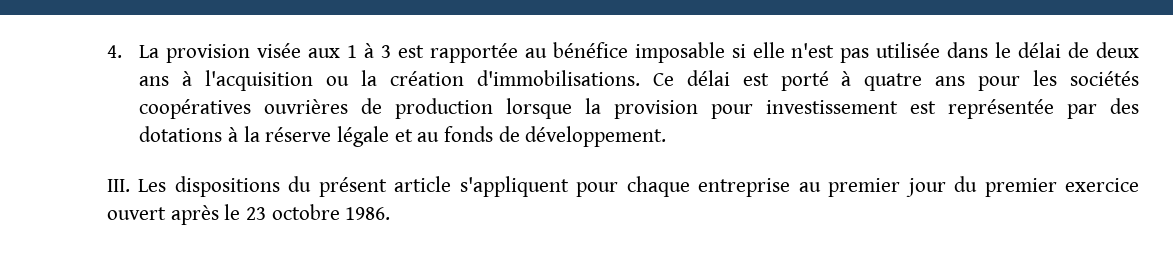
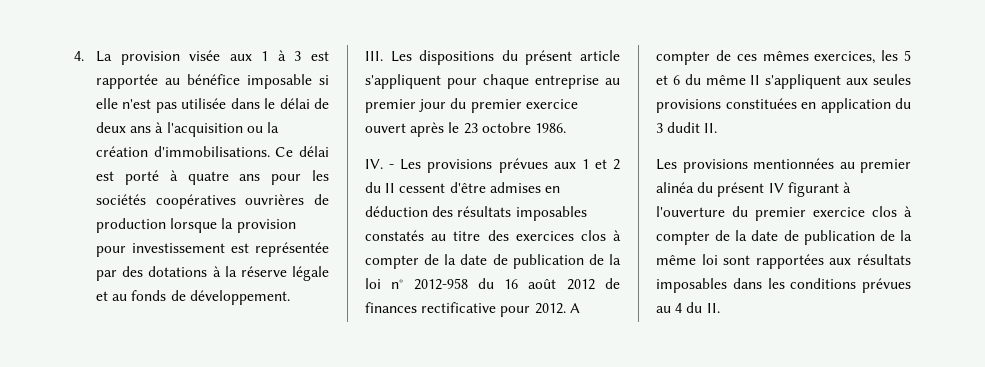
+ IV. - Les provisions prévues aux 1 et 2 du II cessent d'être admises en déduction des résultats imposables constatés au titre des exercices clos à compter de la date de publication de la loi n° 2012-958 du 16 août 2012 de finances rectificative pour 2012. A compter de ces mêmes exercices, les 5 et 6 du même II s'appliquent aux seules provisions constituées en application du 3 dudit II.
+ Les provisions mentionnées au premier alinéa du présent IV figurant à l'ouverture du premier exercice clos à compter de la date de publication de la même loi sont rapportées aux résultats imposables dans les conditions prévues au 4 du II.

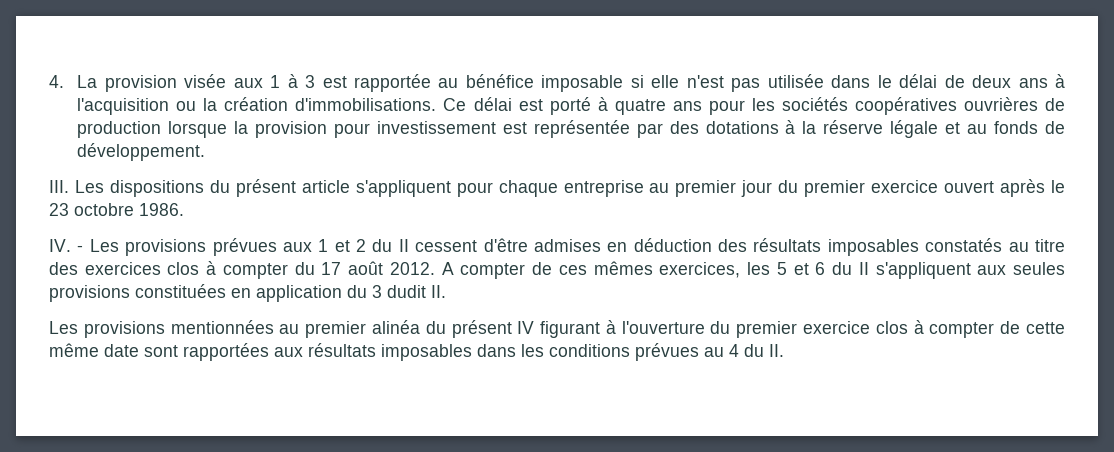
- IV. - Les provisions prévues aux 1 et 2 du II cessent d'être admises en déduction des résultats imposables constatés au titre des exercices clos à compter de la date de publication de la loi n° 2012-958 du 16 août 2012 de finances rectificative pour 2012.
+ IV. - Les provisions prévues aux 1 et 2 du II cessent d'être admises en déduction des résultats imposables constatés au titre des exercices clos à compter du 17 août 2012.
- A compter de ces mêmes exercices, les 5 et 6 du même II s'appliquent aux seules provisions constituées en application du 3 dudit II.
+ A compter de ces mêmes exercices, les 5 et 6 du II s'appliquent aux seules provisions constituées en application du 3 dudit II.
- Les provisions mentionnées au premier alinéa du présent IV figurant à l'ouverture du premier exercice clos à compter de la date de publication de la même loi sont rapportées aux résultats imposables dans les conditions prévues au 4 du II.
+ Les provisions mentionnées au premier alinéa du présent IV figurant à l'ouverture du premier exercice clos à compter de cette même date sont rapportées aux résultats imposables dans les conditions prévues au 4 du II.

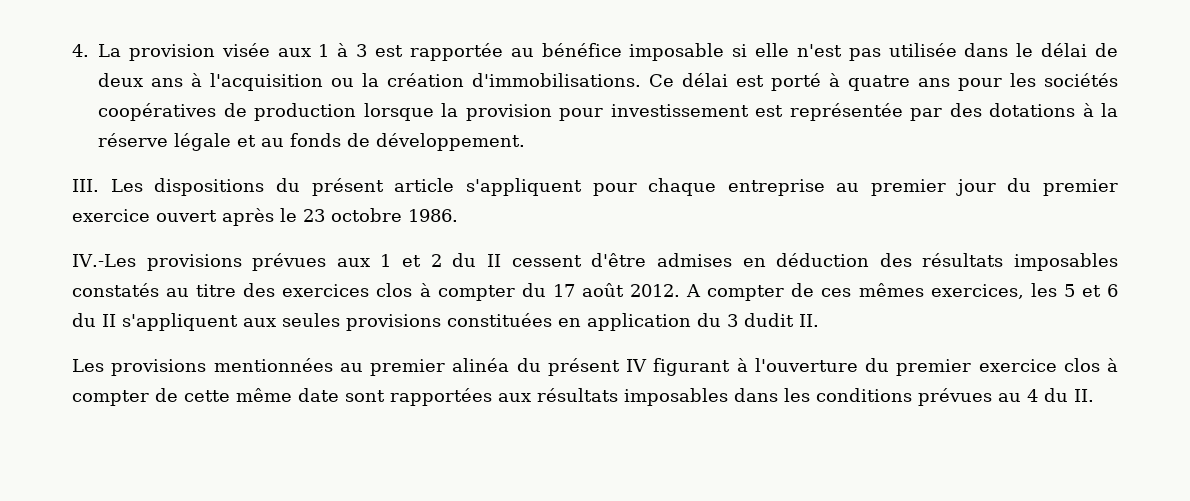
- Ce délai est porté à quatre ans pour les sociétés coopératives ouvrières de production lorsque la provision pour investissement est représentée par des dotations à la réserve légale et au fonds de développement.
+ Ce délai est porté à quatre ans pour les sociétés coopératives de production lorsque la provision pour investissement est représentée par des dotations à la réserve légale et au fonds de développement.
- IV. - Les provisions prévues aux 1 et 2 du II cessent d'être admises en déduction des résultats imposables constatés au titre des exercices clos à compter du 17 août 2012.
+ IV.-Les provisions prévues aux 1 et 2 du II cessent d'être admises en déduction des résultats imposables constatés au titre des exercices clos à compter du 17 août 2012.

